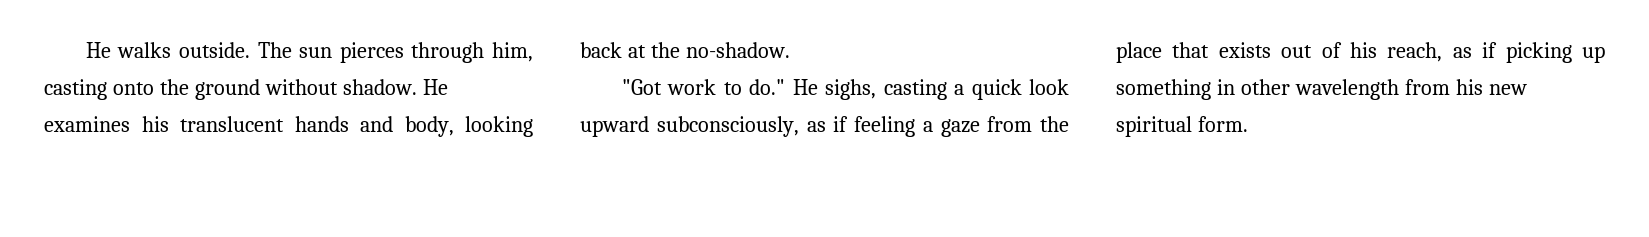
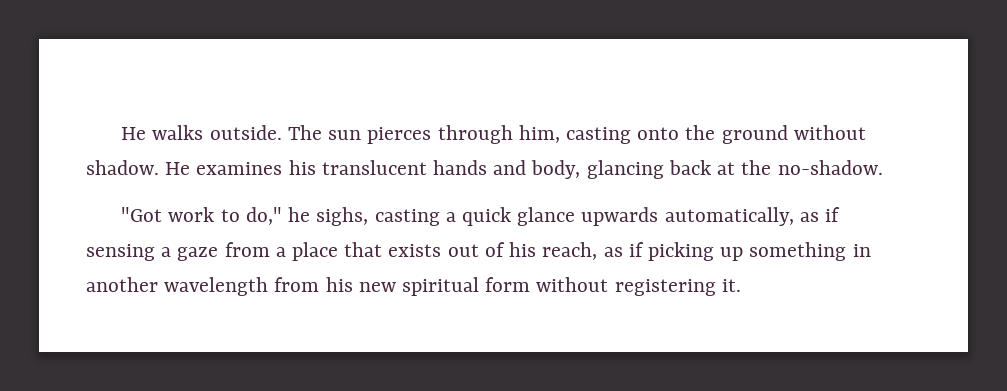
- He examines his translucent hands and body, looking back at the no-shadow.
+ He examines his translucent hands and body, glancing back at the no-shadow.
- "Got work to do." He sighs, casting a quick look upward subconsciously, as if feeling a gaze from the place that exists out of his reach, as if picking up something in other wavelength from his new spiritual form.
+ "Got work to do," he sighs, casting a quick glance upwards automatically, as if sensing a gaze from a place that exists out of his reach, as if picking up something in another wavelength from his new spiritual form without registering it.

